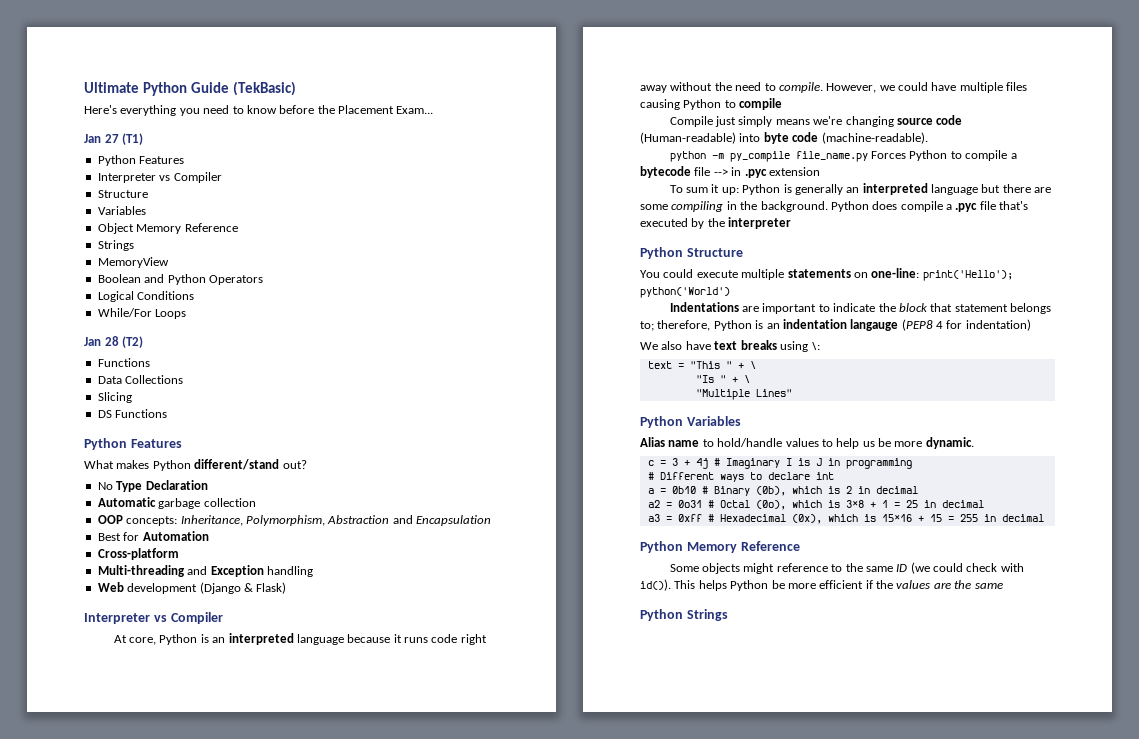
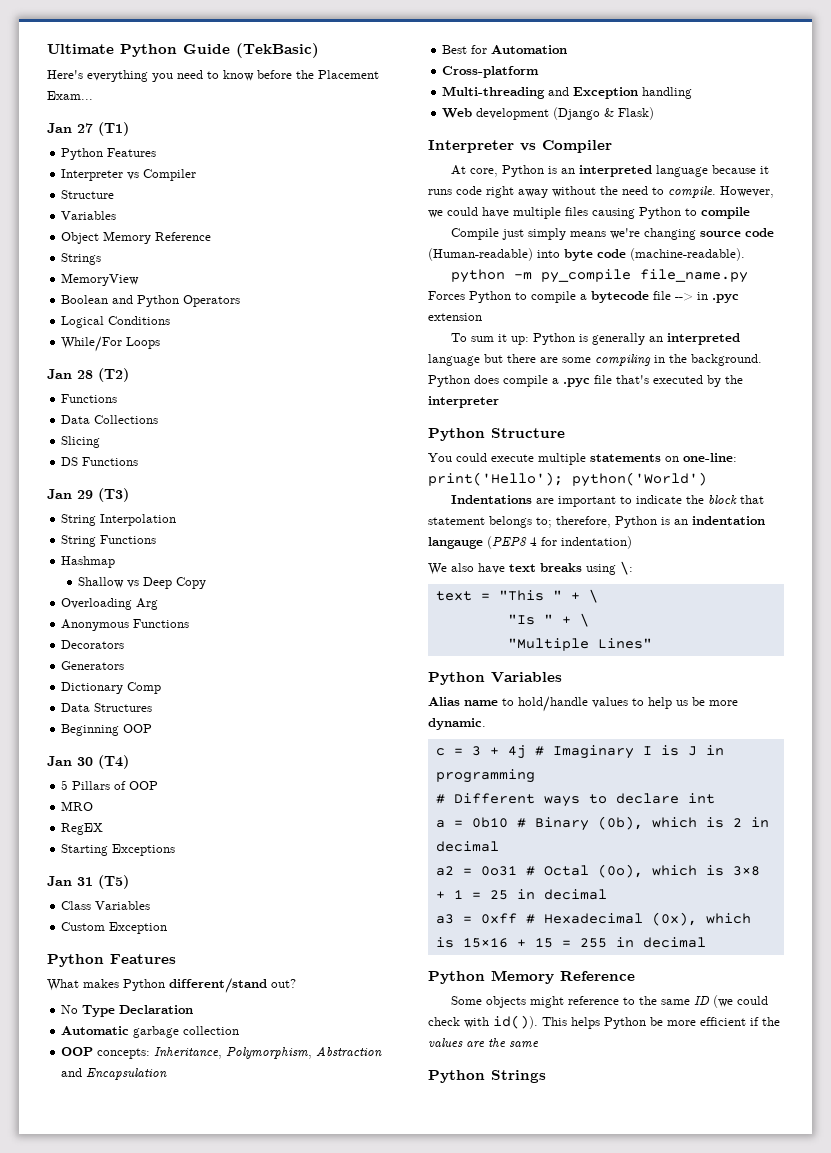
+ Jan 29 (T3)
+ String Interpolation
+ String Functions
+ Hashmap
+ Shallow vs Deep Copy
+ Overloading Arg
+ Anonymous Functions
+ Decorators
+ Generators
+ Dictionary Comp
+ Data Structures
+ Beginning OOP
+ Jan 30 (T4)
+ 5 Pillars of OOP
+ MRO
+ RegEX
+ Starting Exceptions
+ Jan 31 (T5)
+ Class Variables
+ Custom Exception

